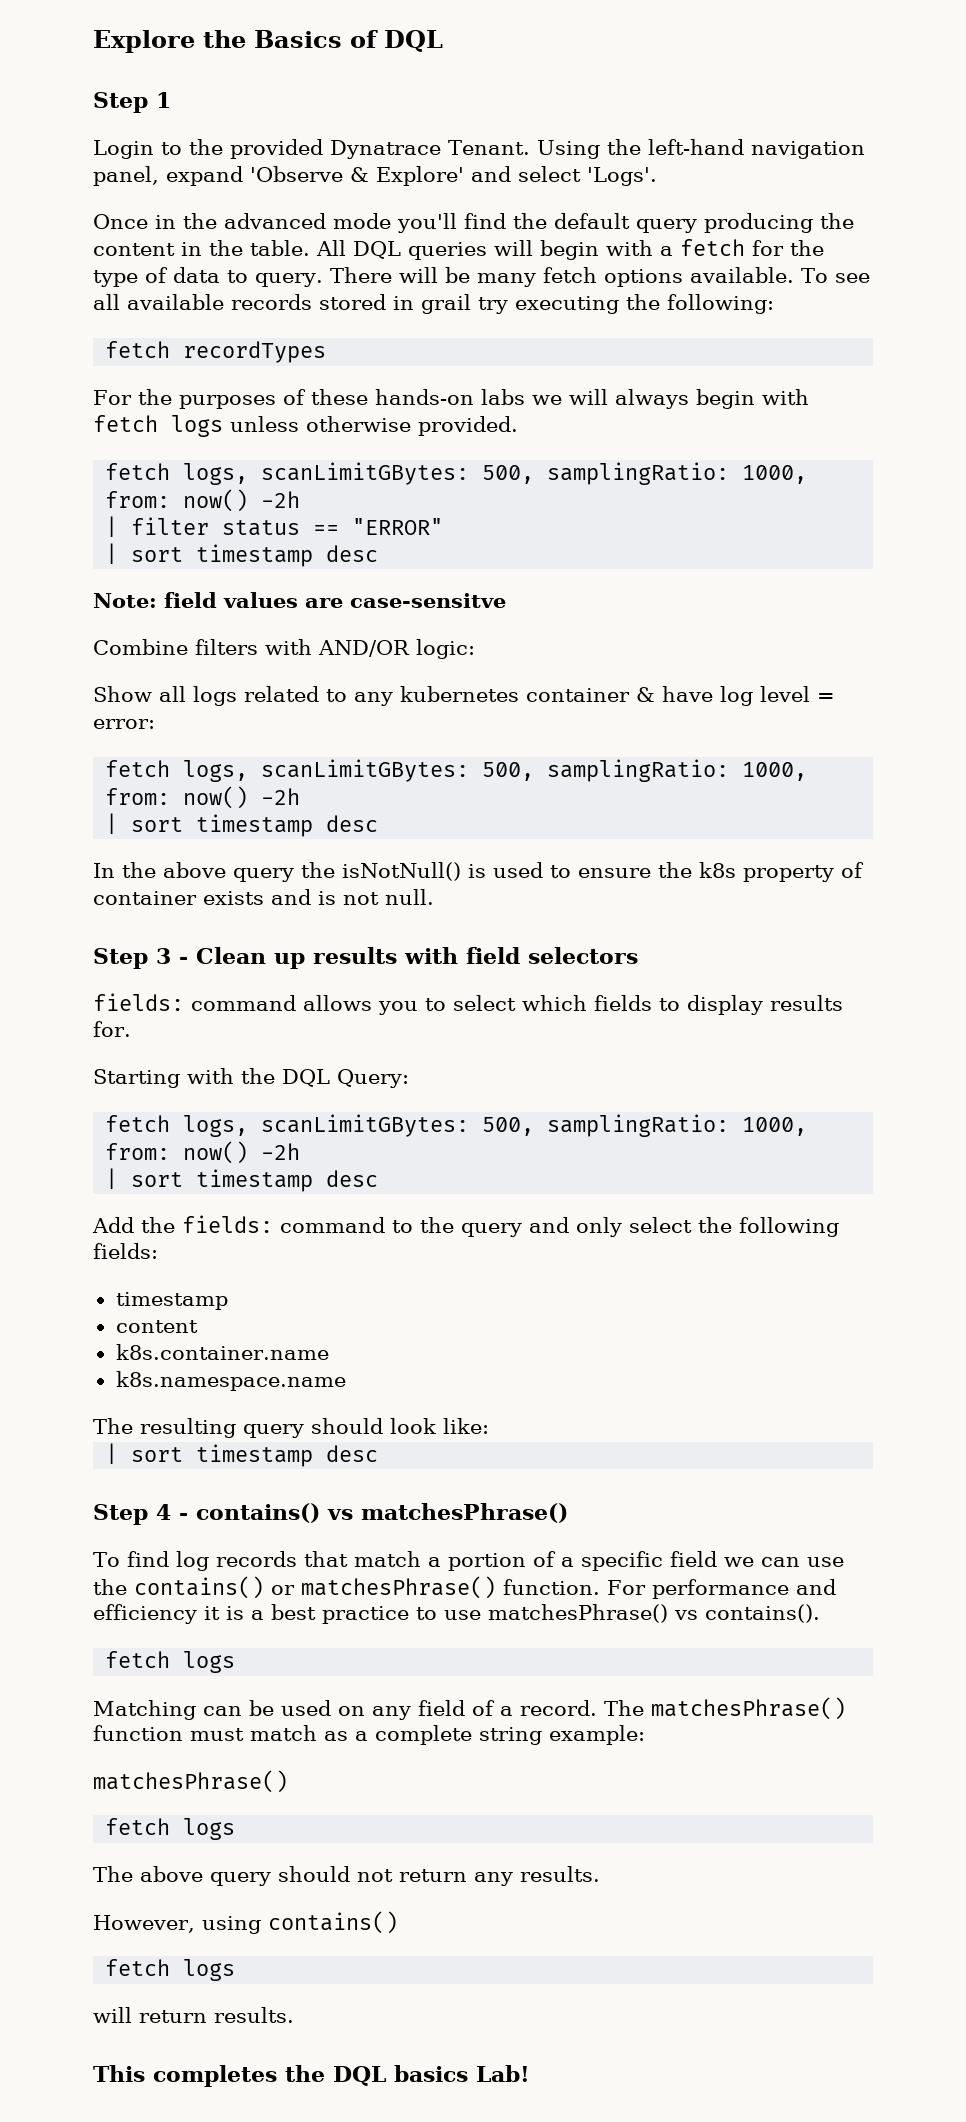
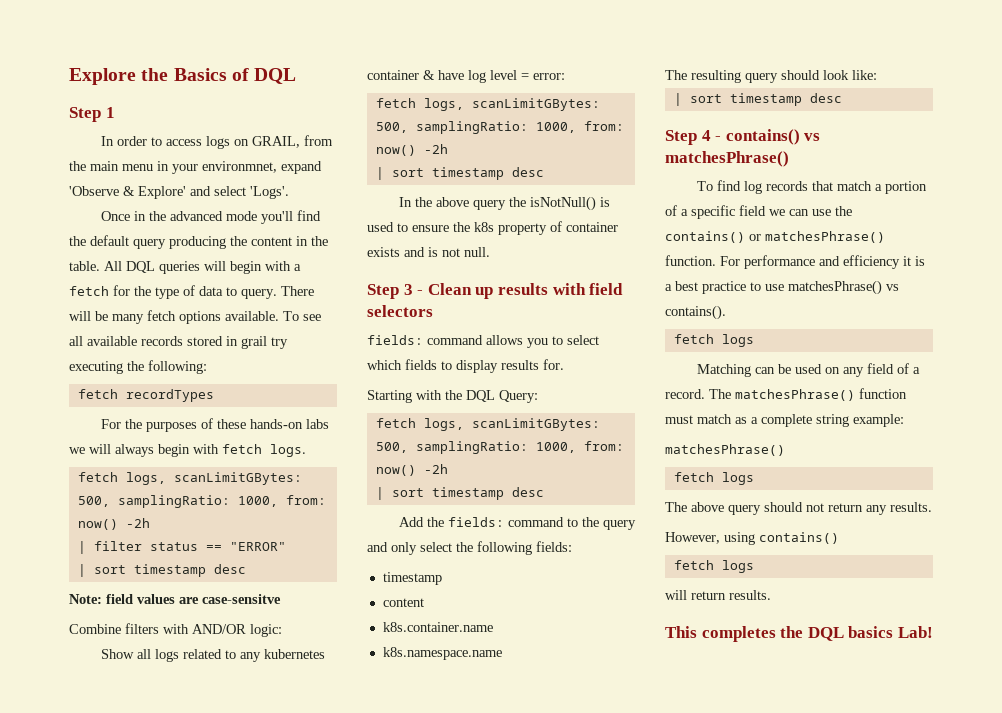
- Login to the provided Dynatrace Tenant. Using the left-hand navigation panel, expand 'Observe & Explore' and select 'Logs'.
+ In order to access logs on GRAIL, from the main menu in your environmnet, expand 'Observe & Explore' and select 'Logs'.
- For the purposes of these hands-on labs we will always begin with fetch logs unless otherwise provided.
+ For the purposes of these hands-on labs we will always begin with fetch logs.

